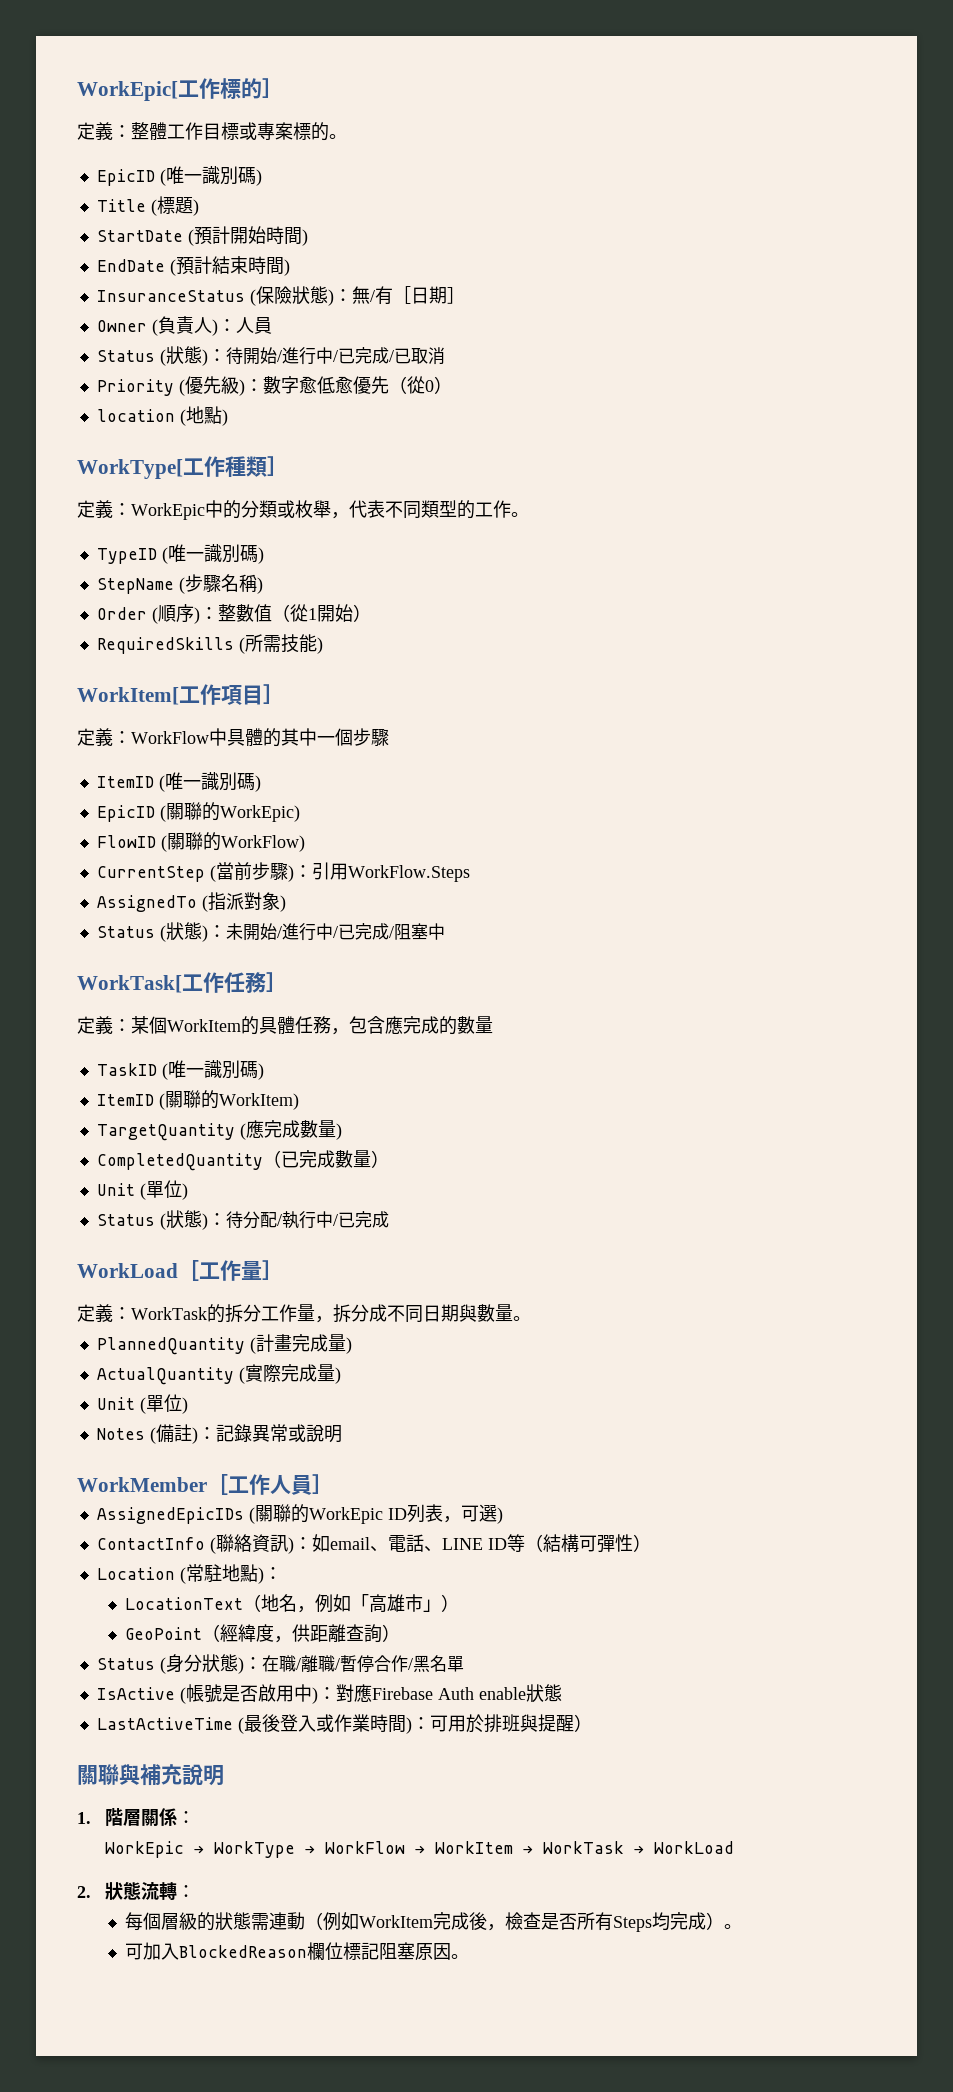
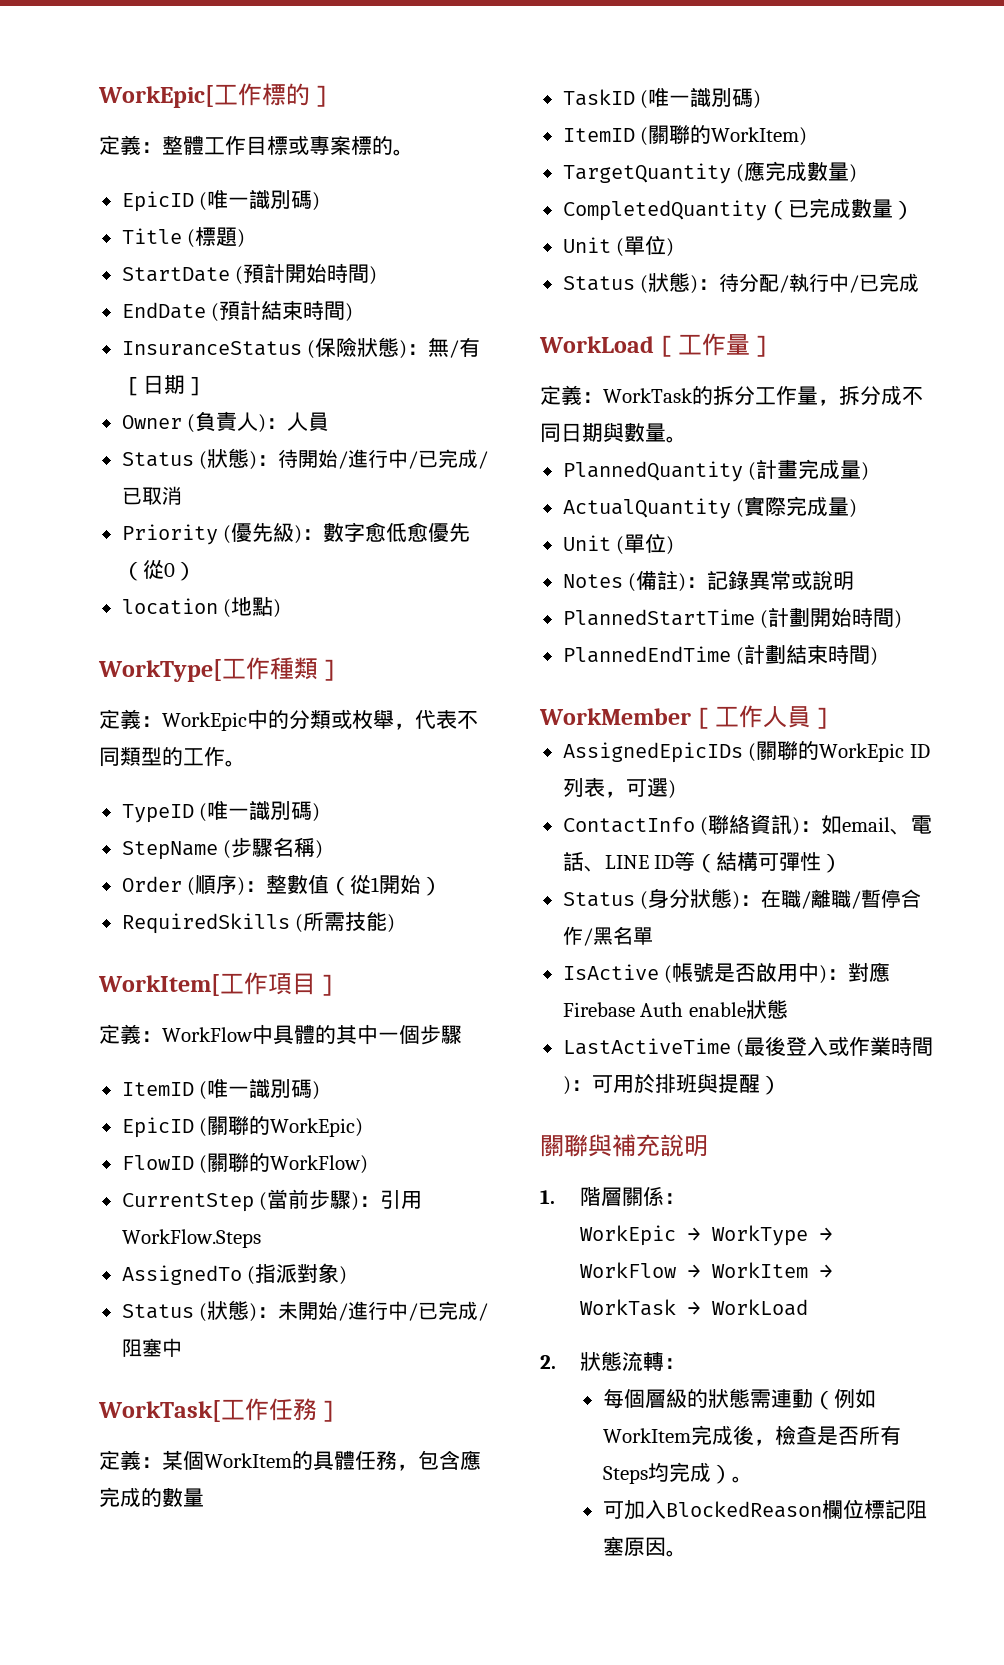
+ PlannedStartTime (計劃開始時間)
+ PlannedEndTime (計劃結束時間)
- Location (常駐地點)：
- LocationText（地名，例如「高雄市」）
- GeoPoint（經緯度，供距離查詢）

